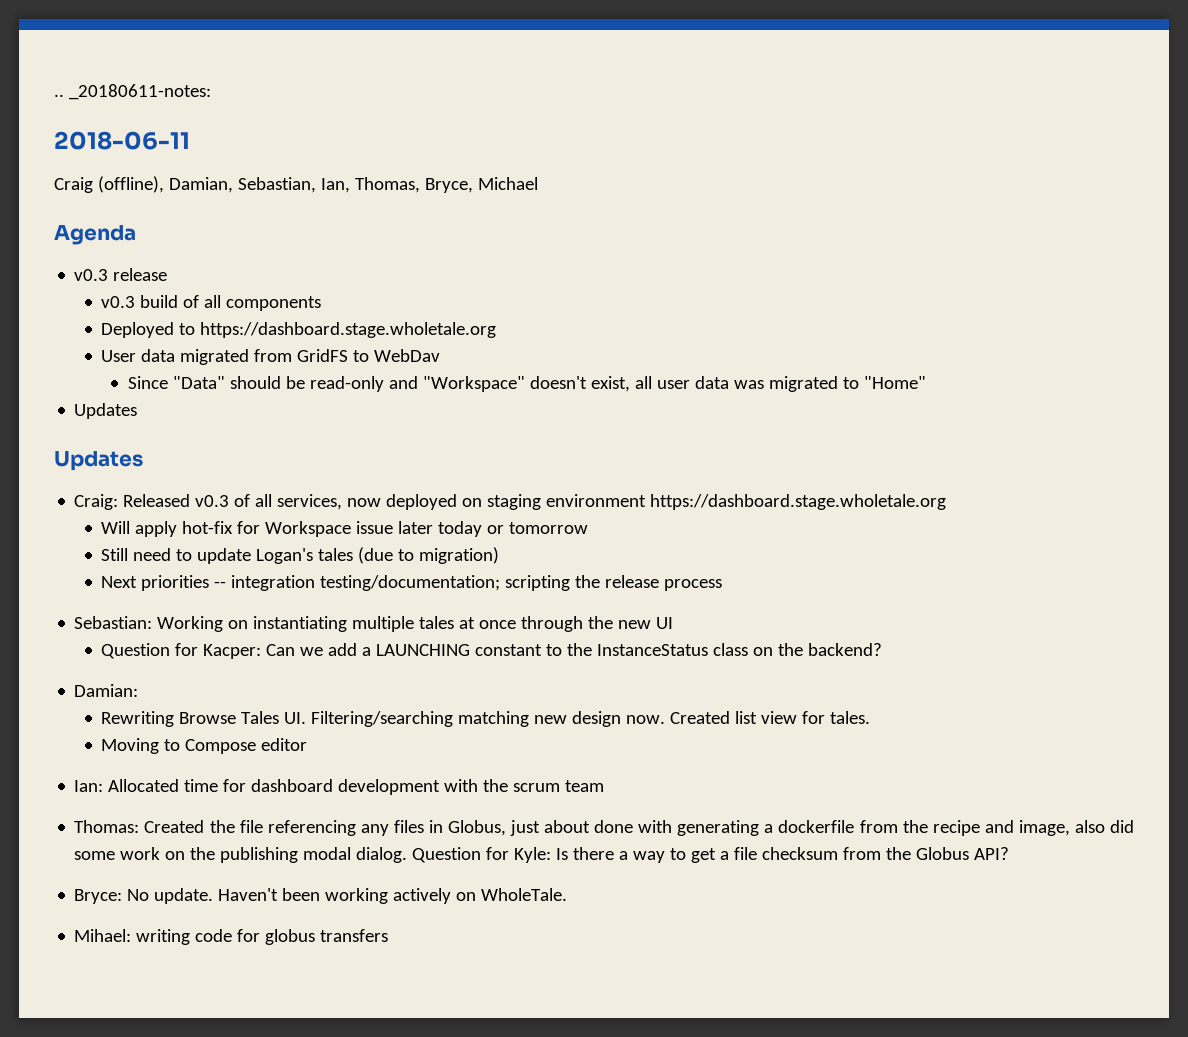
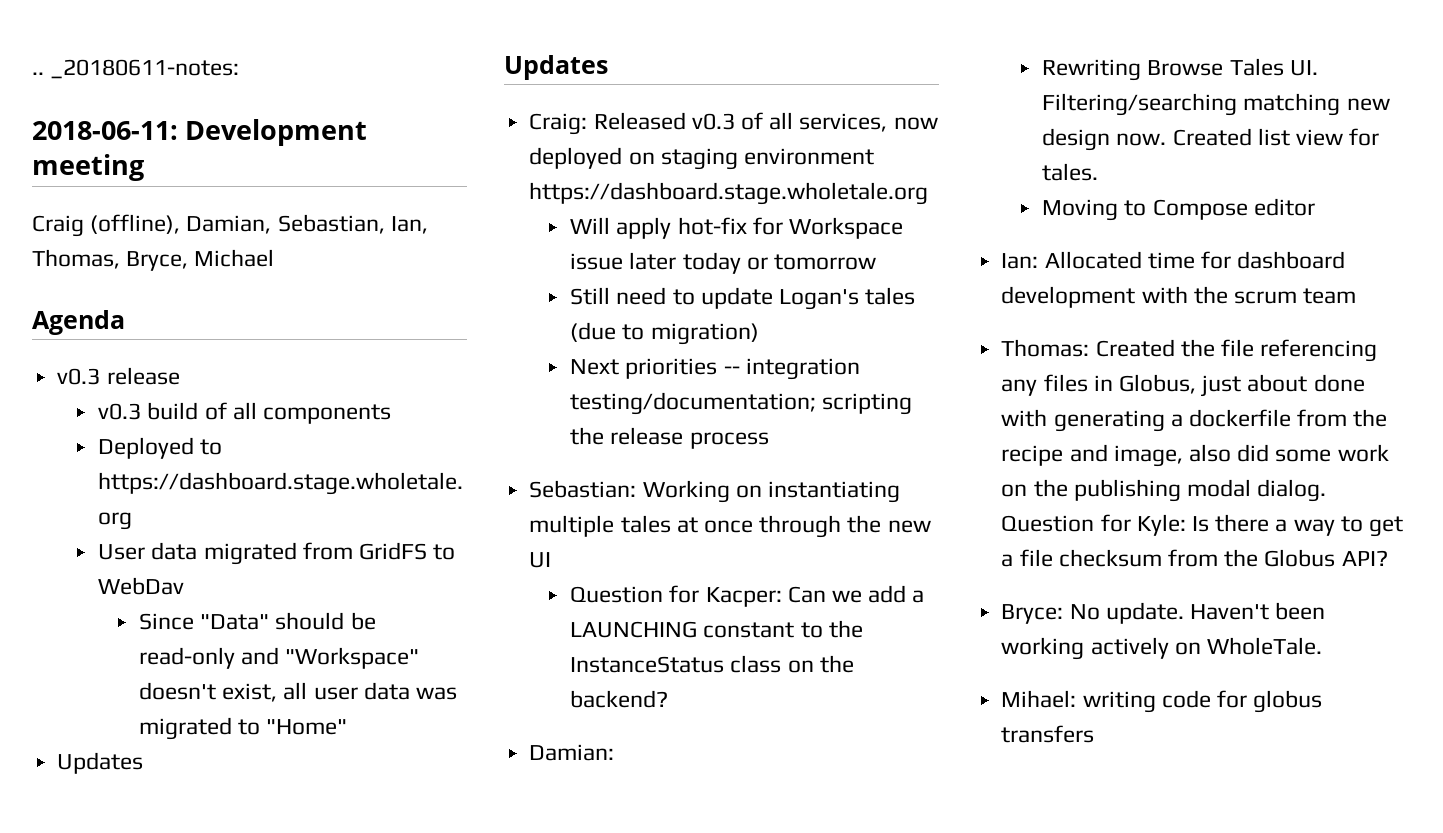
- 2018-06-11
+ 2018-06-11: Development meeting

